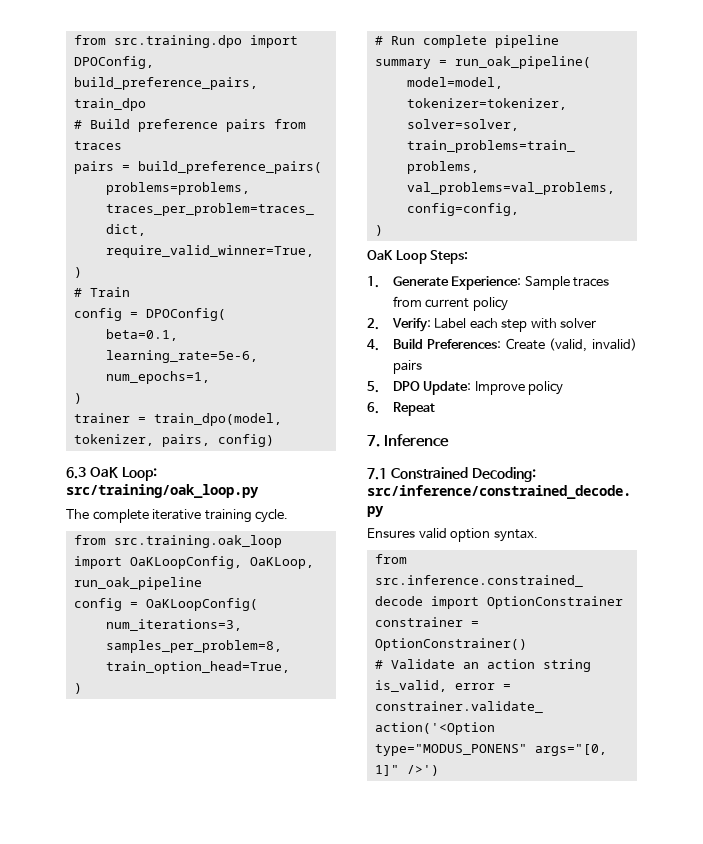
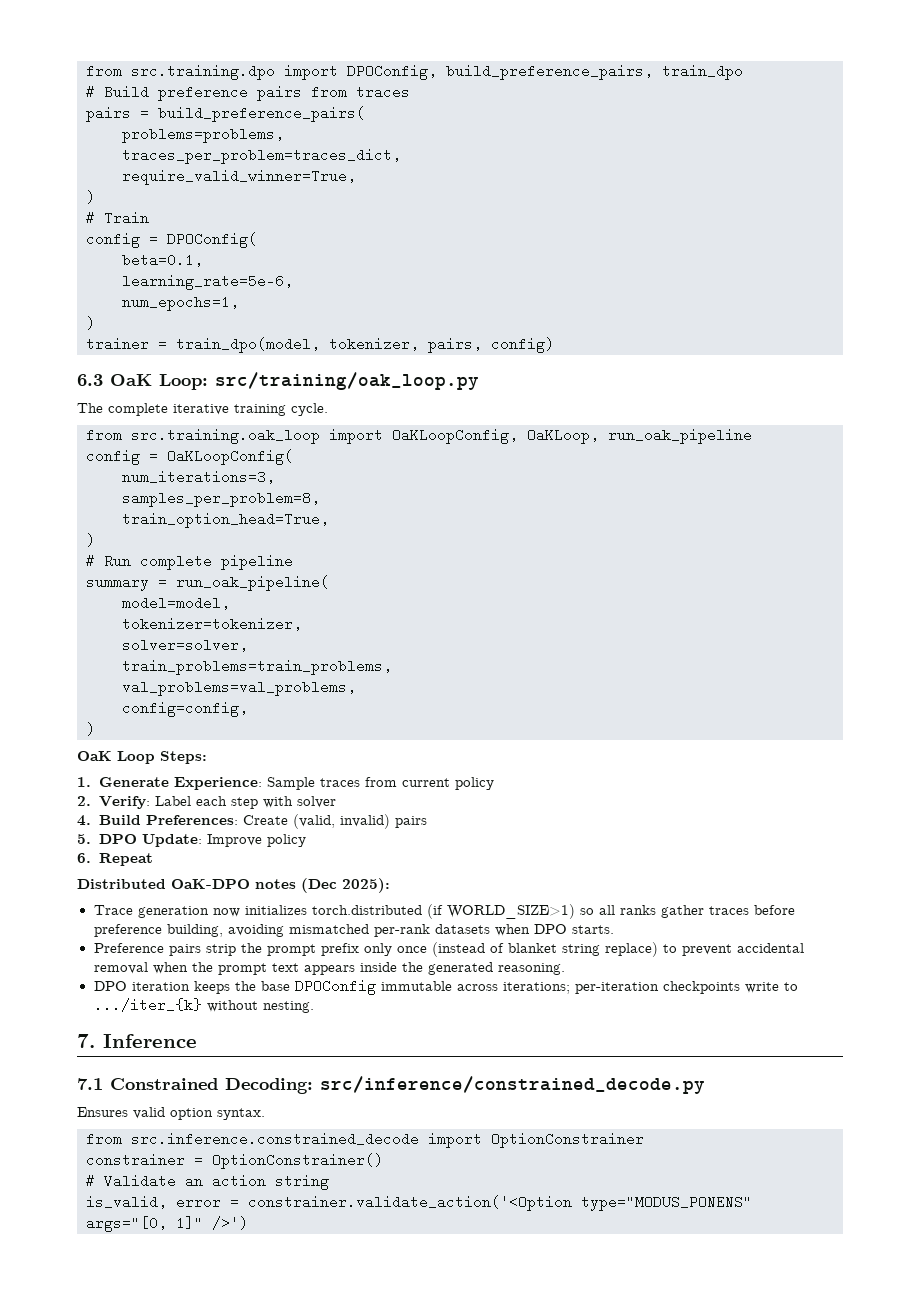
+ Distributed OaK-DPO notes (Dec 2025):
+ Trace generation now initializes torch.distributed (if WORLD_SIZE>1) so all ranks gather traces before preference building, avoiding mismatched per-rank datasets when DPO starts.
+ Preference pairs strip the prompt prefix only once (instead of blanket string replace) to prevent accidental removal when the prompt text appears inside the generated reasoning.
+ DPO iteration keeps the base DPOConfig immutable across iterations; per-iteration checkpoints write to .../iter_{k} without nesting.

